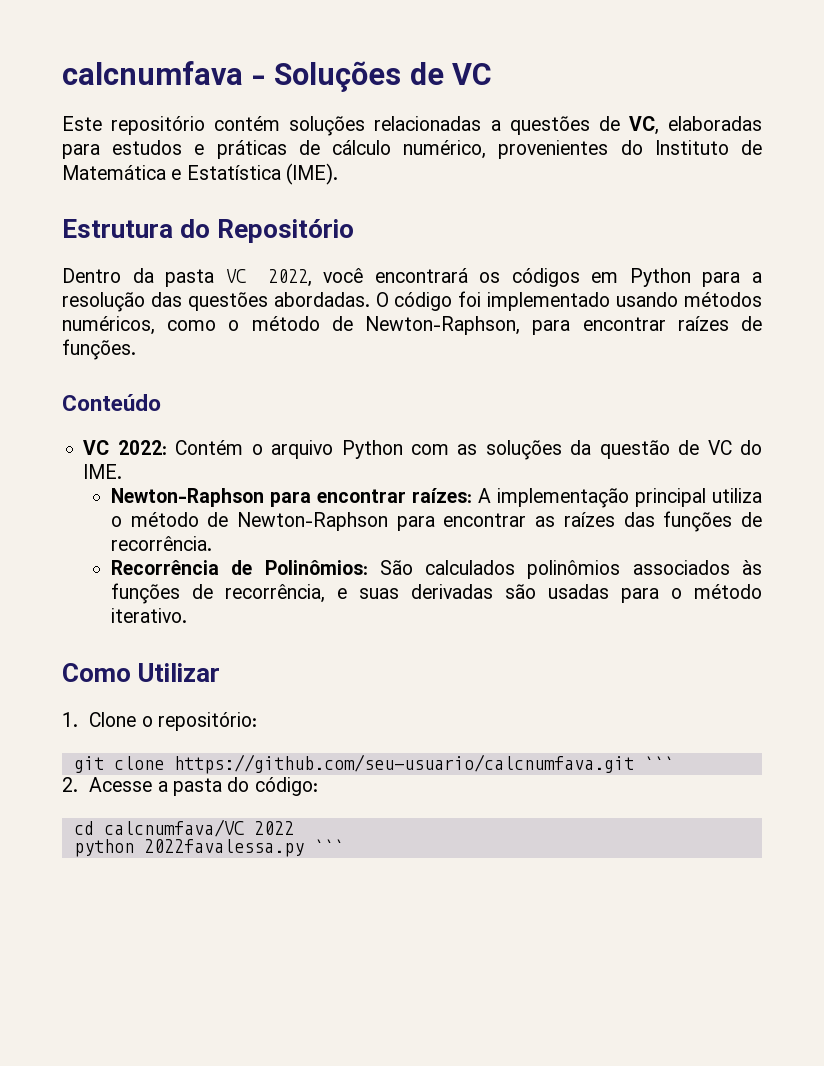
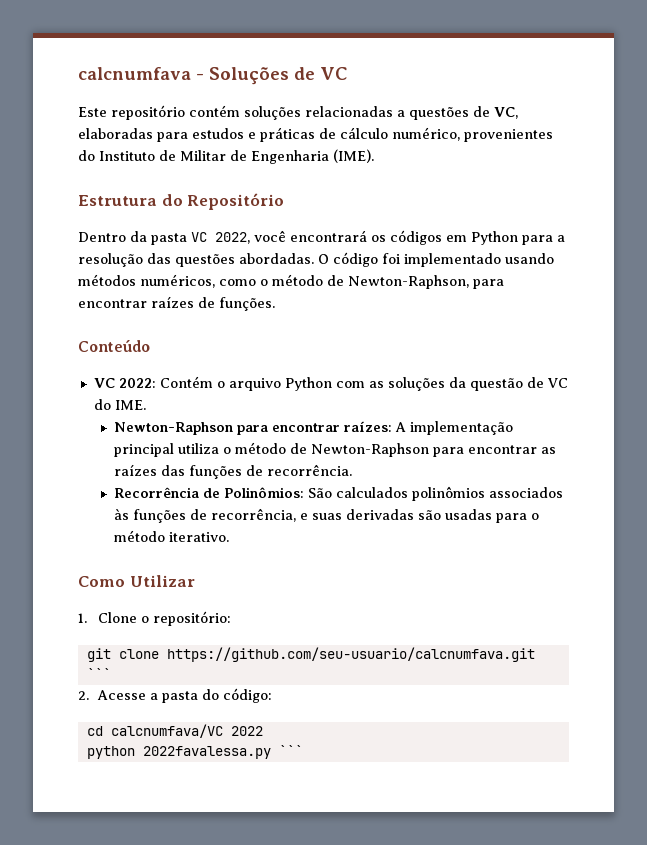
- Este repositório contém soluções relacionadas a questões de VC, elaboradas para estudos e práticas de cálculo numérico, provenientes do Instituto de Matemática e Estatística (IME).
+ Este repositório contém soluções relacionadas a questões de VC, elaboradas para estudos e práticas de cálculo numérico, provenientes do Instituto de Militar de Engenharia (IME).

